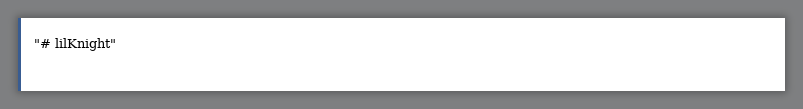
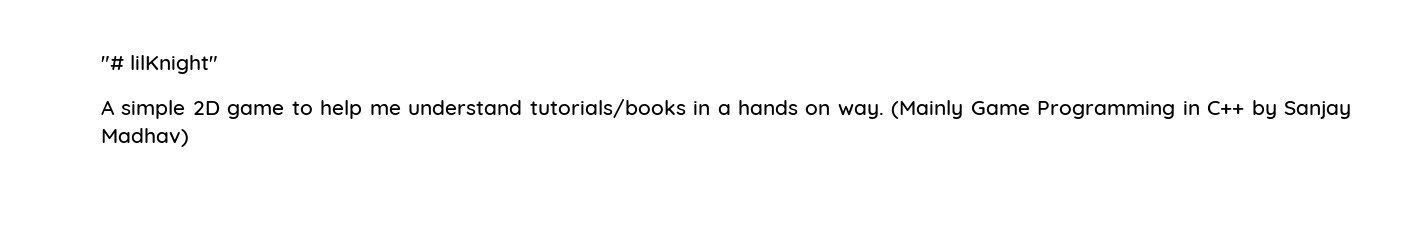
+ A simple 2D game to help me understand tutorials/books in a hands on way. (Mainly Game Programming in C++ by Sanjay Madhav)

